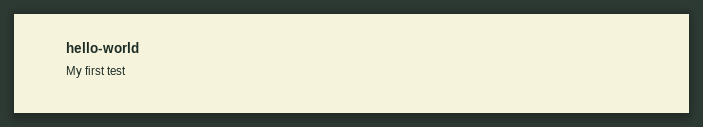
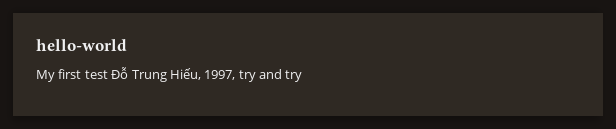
- My first test
+ My first test Đỗ Trung Hiếu, 1997, try and try

